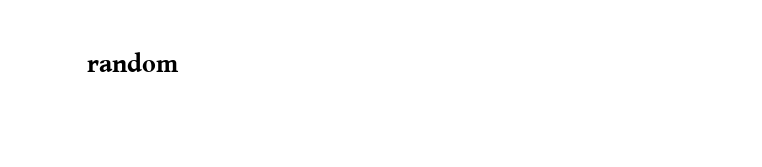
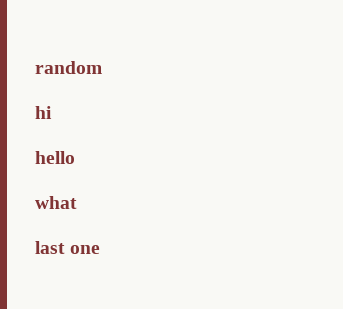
+ hi
+ hello
+ what
+ last one

